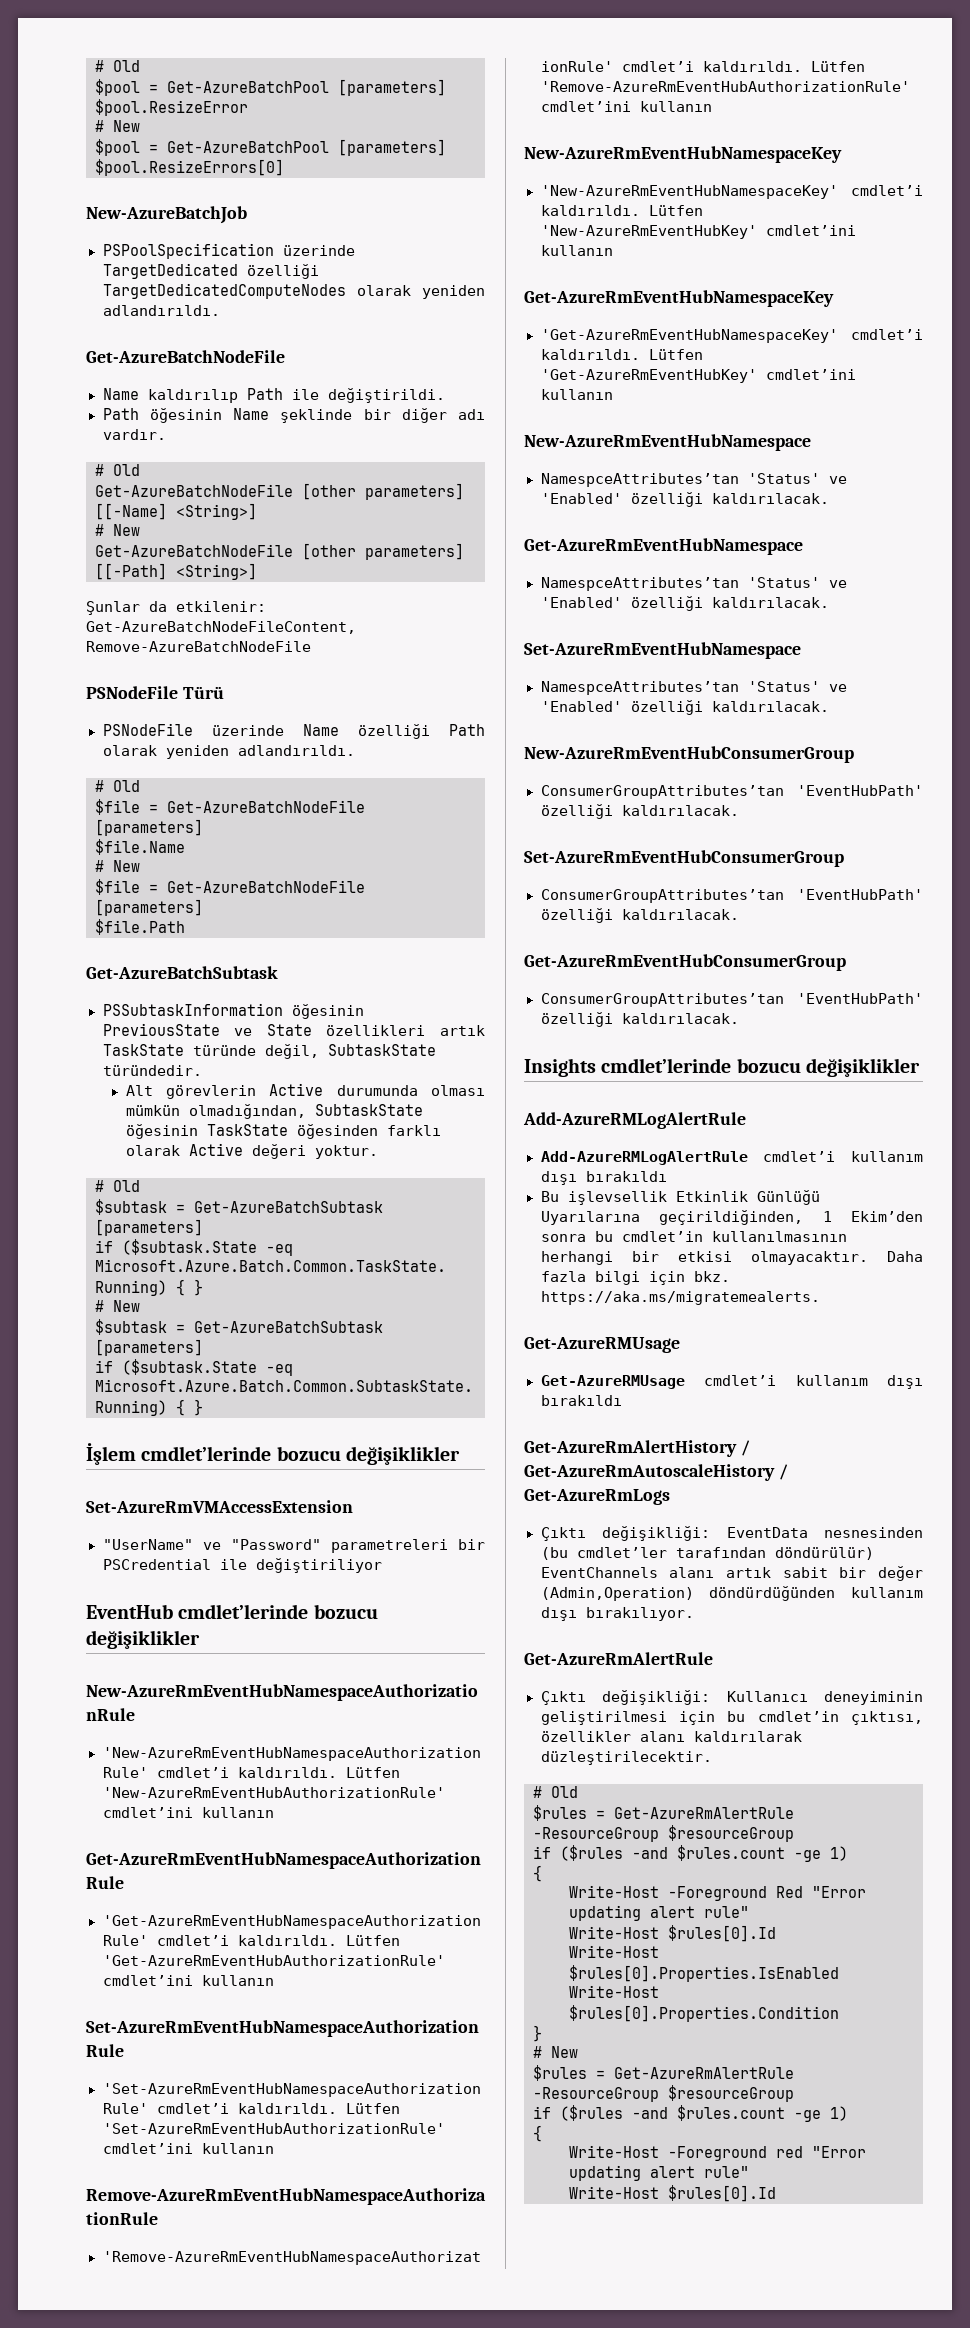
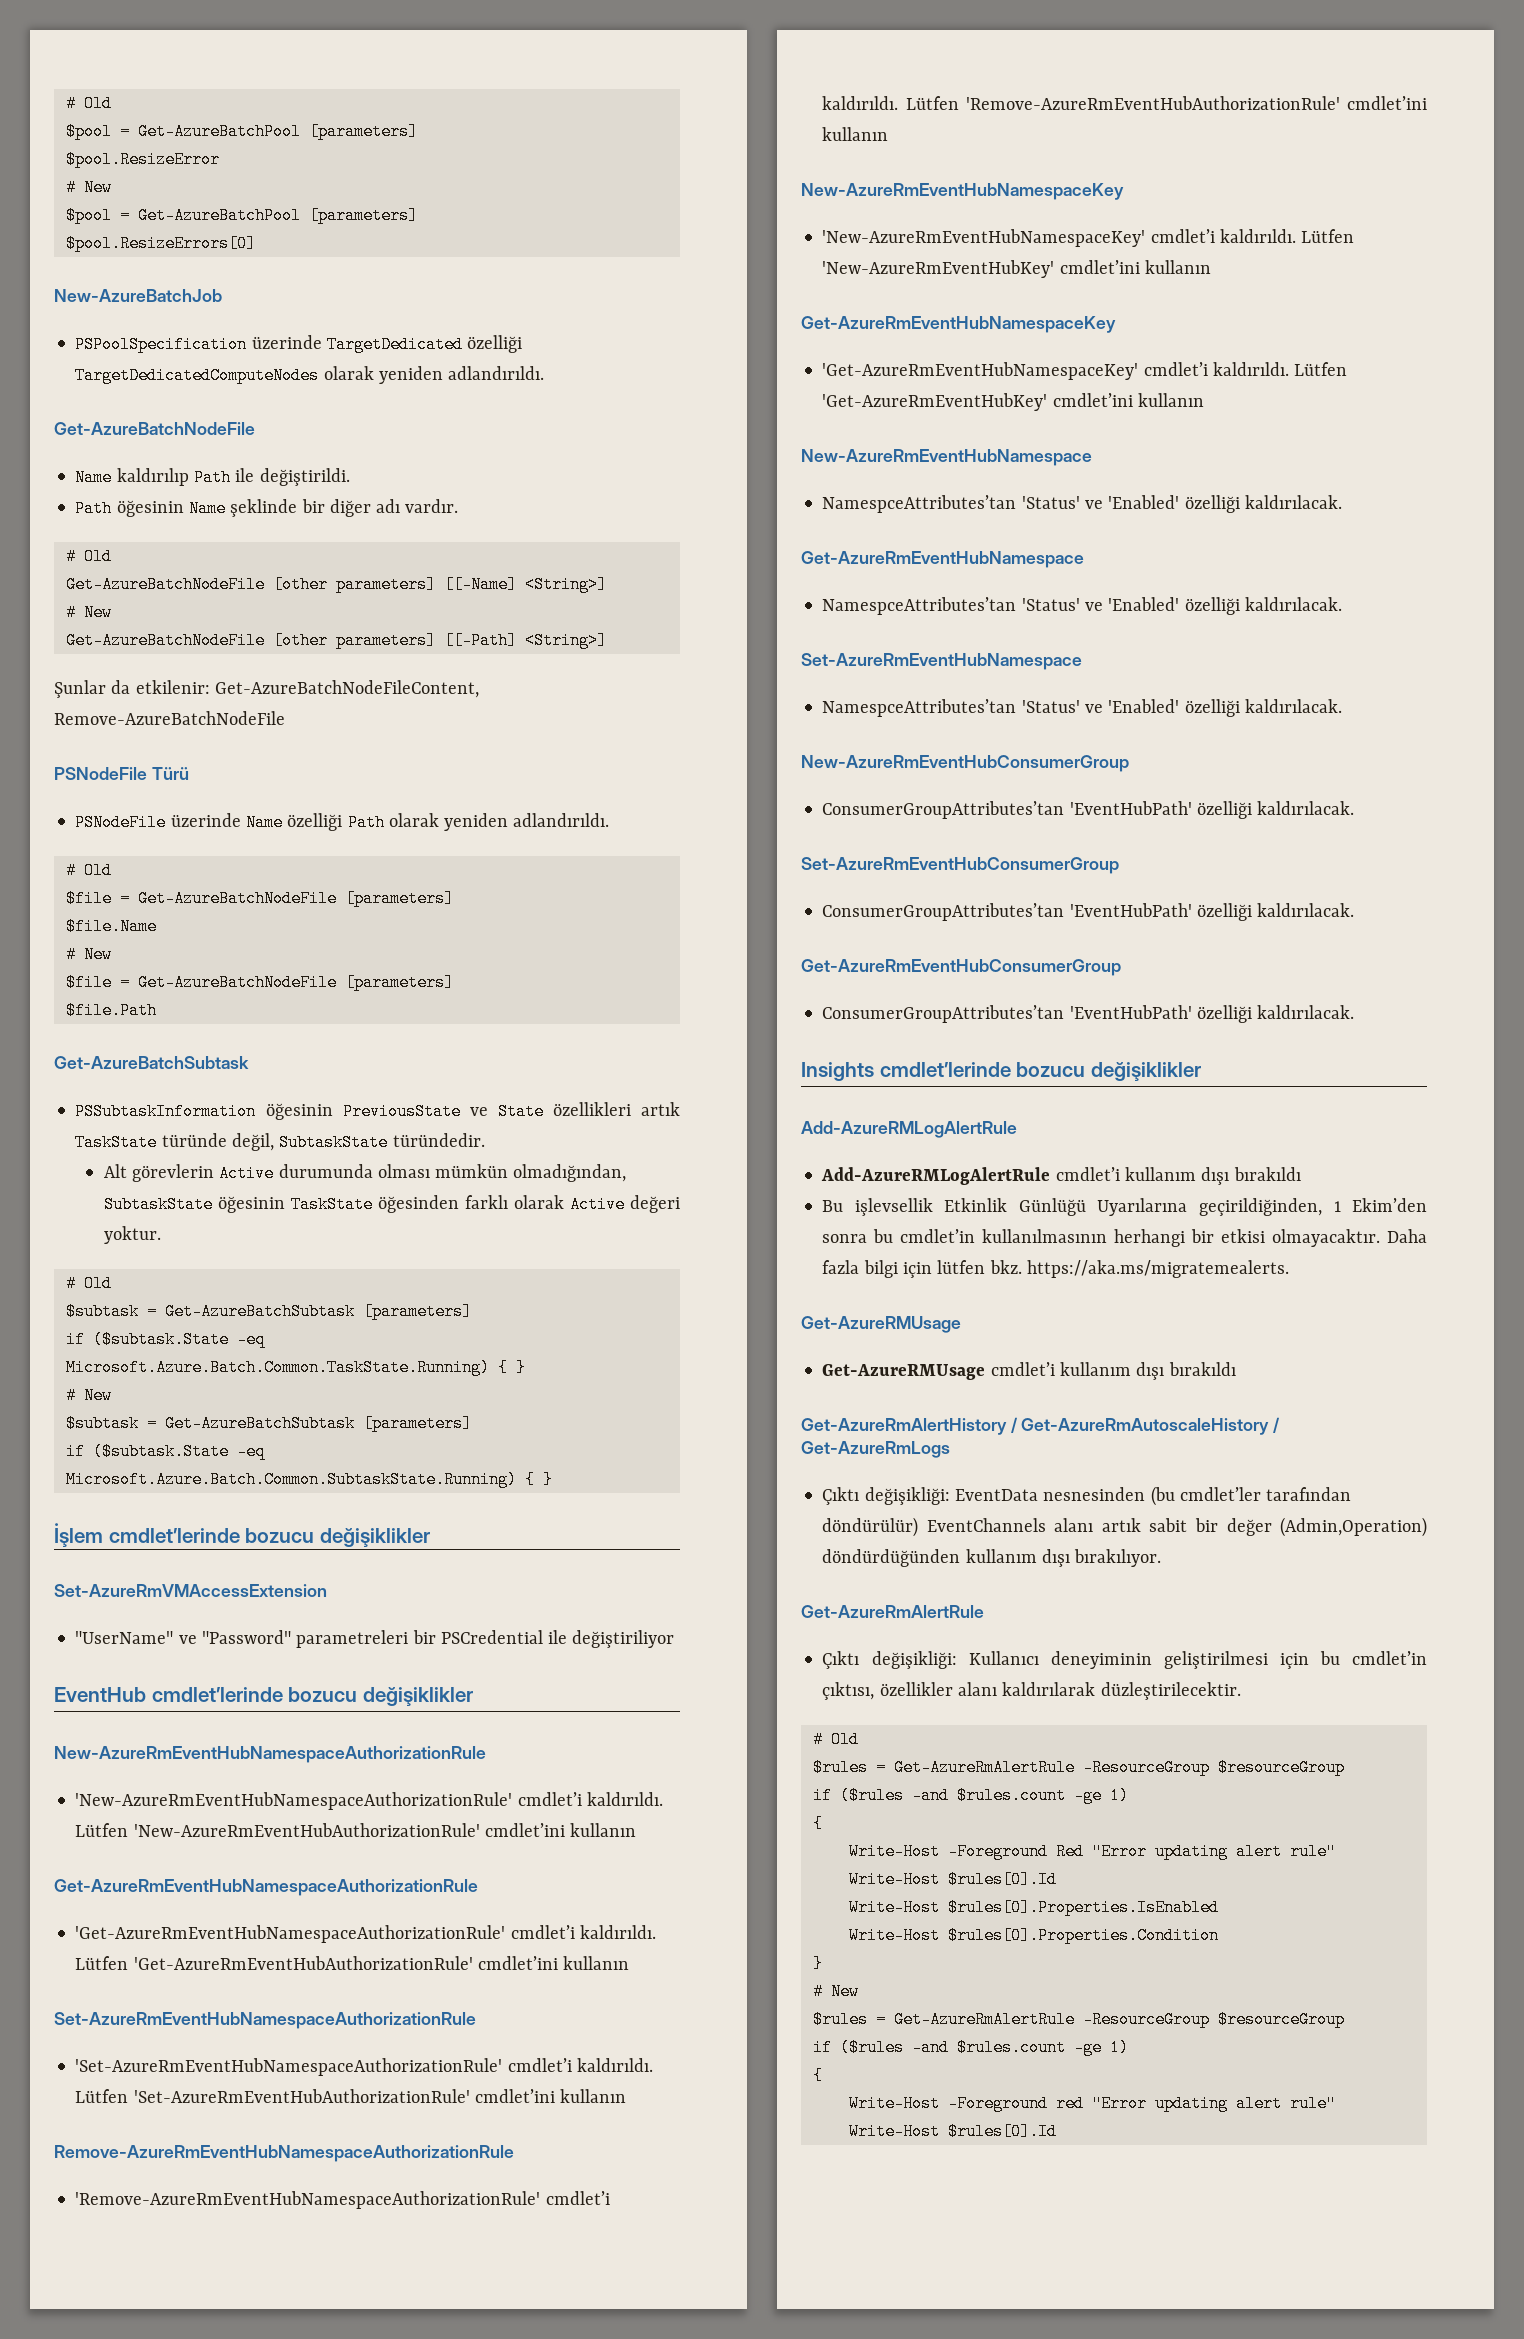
- Daha fazla bilgi için bkz. https://aka.ms/migratemealerts.
+ Daha fazla bilgi için lütfen bkz. https://aka.ms/migratemealerts.

